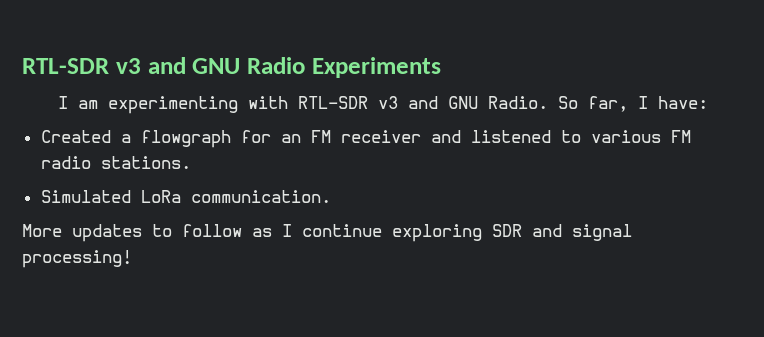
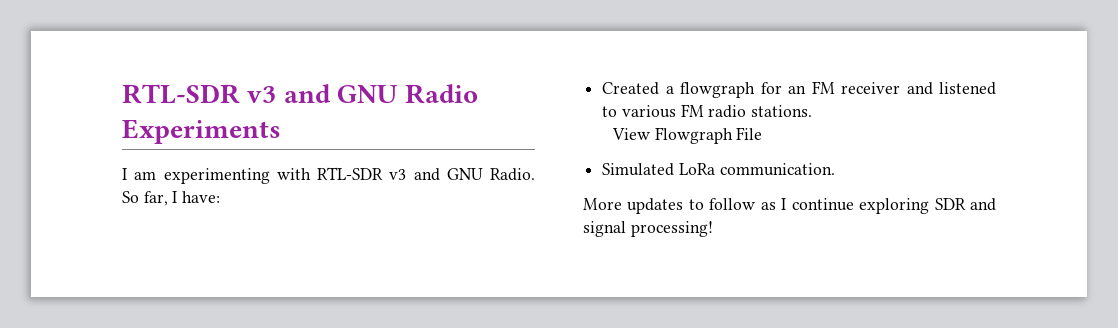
+ View Flowgraph File

